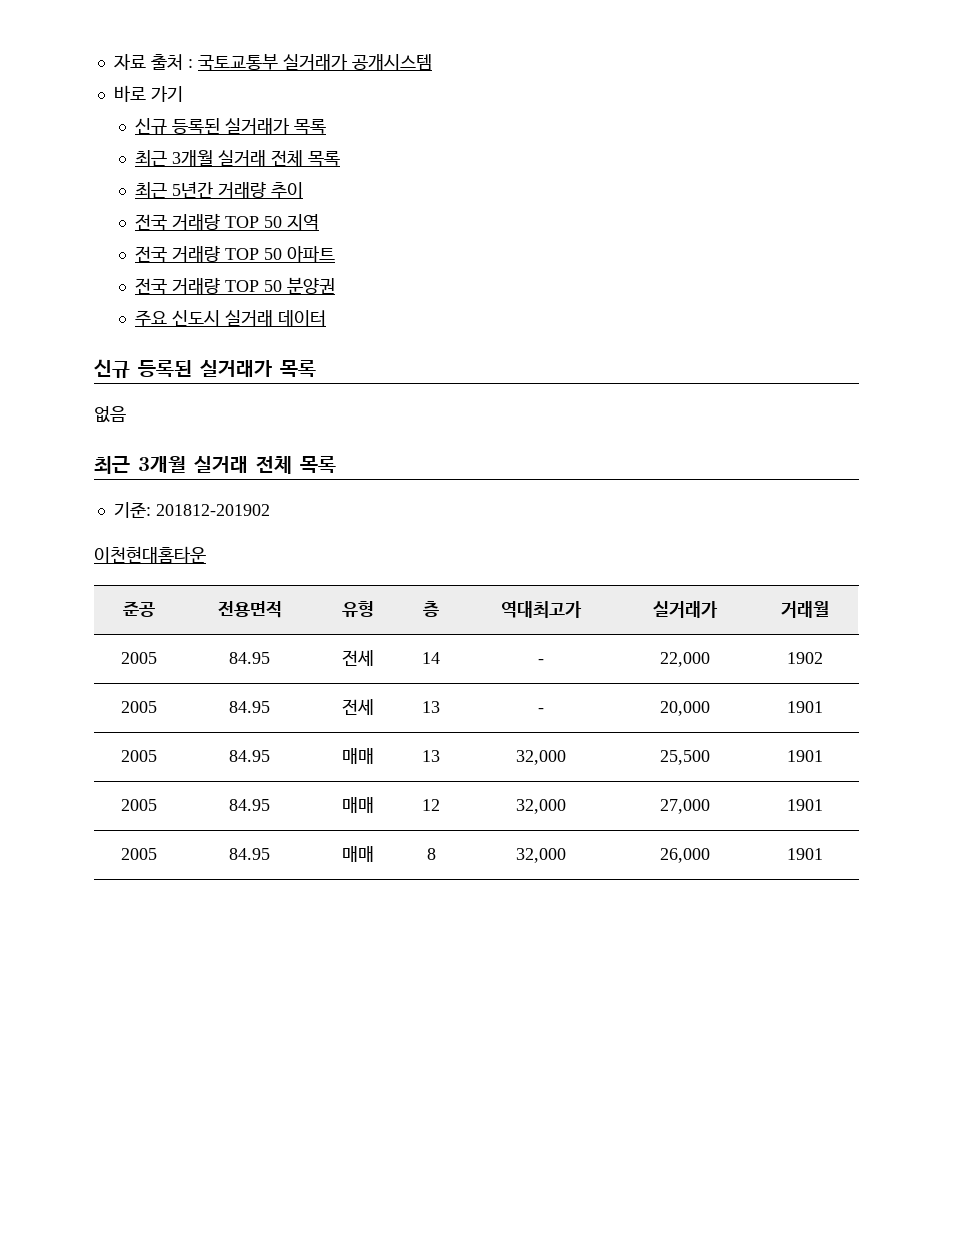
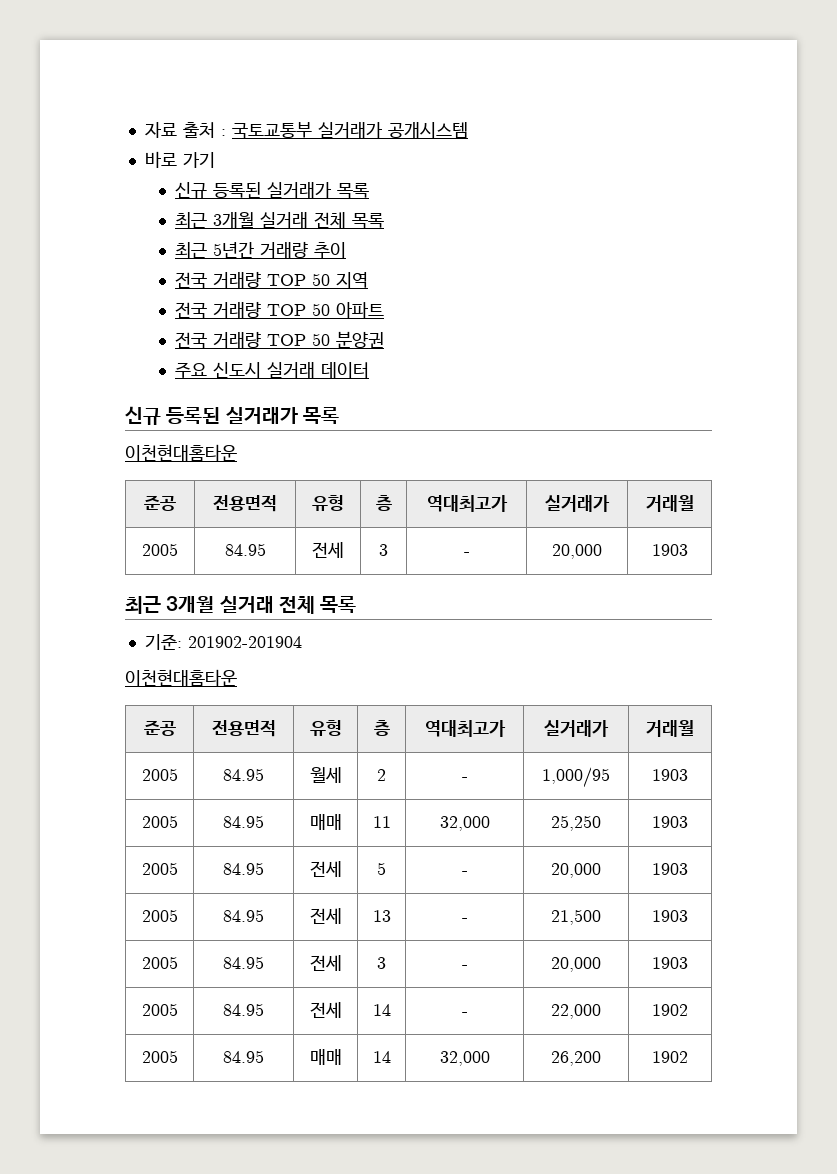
  주요 신도시 실거래 데이터
  신규 등록된 실거래가 목록
- 없음
- 최근 3개월 실거래 전체 목록
- 기준: 201812-201902
  이천현대홈타운
  준공 | 전용면적 | 유형 | 층 | 역대최고가 | 실거래가 | 거래월
+ 2005 | 84.95 | 전세 | 3 | - | 20,000 | 1903
+ 최근 3개월 실거래 전체 목록
+ 기준: 201902-201904
+ 이천현대홈타운
+ 준공 | 전용면적 | 유형 | 층 | 역대최고가 | 실거래가 | 거래월
+ 2005 | 84.95 | 월세 | 2 | - | 1,000/95 | 1903
+ 2005 | 84.95 | 매매 | 11 | 32,000 | 25,250 | 1903
+ 2005 | 84.95 | 전세 | 5 | - | 20,000 | 1903
+ 2005 | 84.95 | 전세 | 13 | - | 21,500 | 1903
+ 2005 | 84.95 | 전세 | 3 | - | 20,000 | 1903
- 2005 | 84.95 | 전세 | 13 | - | 20,000 | 1901
- 2005 | 84.95 | 매매 | 13 | 32,000 | 25,500 | 1901
- 2005 | 84.95 | 매매 | 12 | 32,000 | 27,000 | 1901
- 2005 | 84.95 | 매매 | 8 | 32,000 | 26,000 | 1901
+ 2005 | 84.95 | 매매 | 14 | 32,000 | 26,200 | 1902

